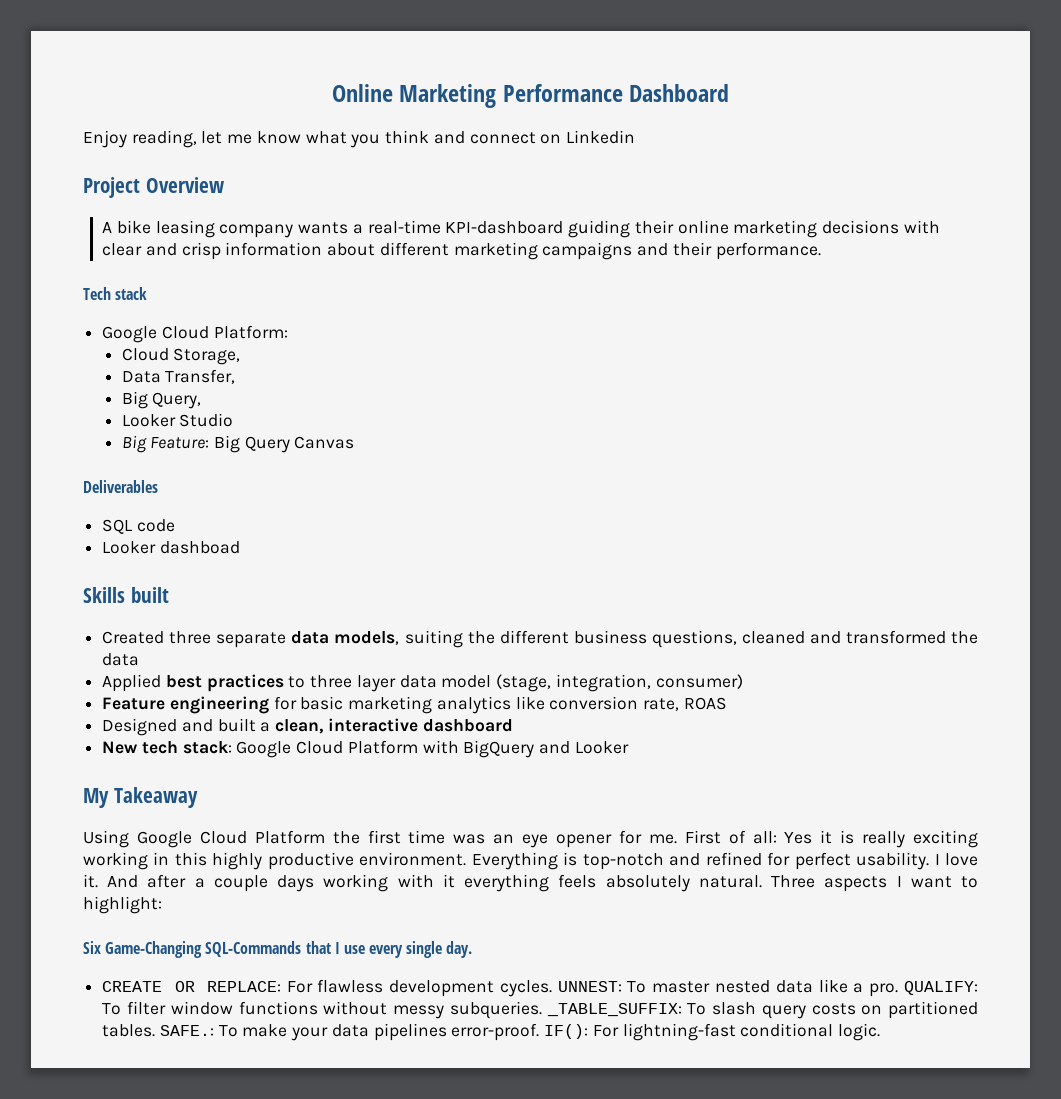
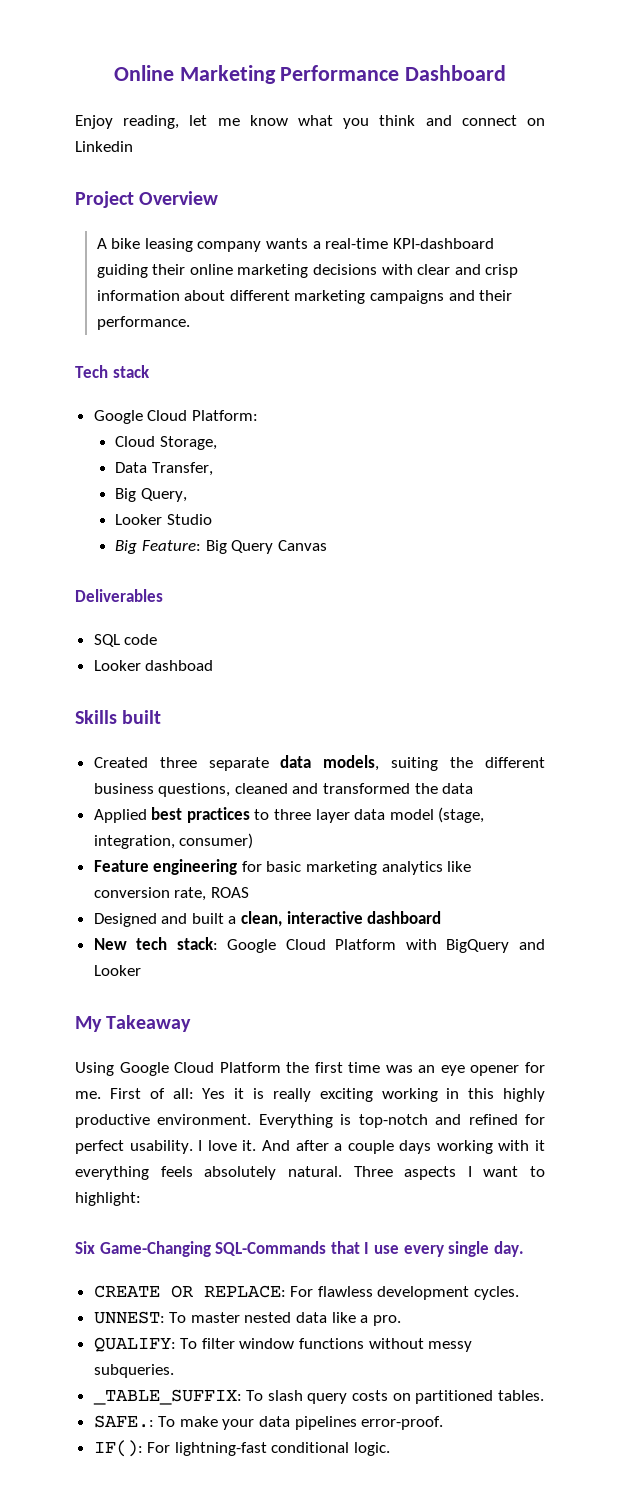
- CREATE OR REPLACE: For flawless development cycles. UNNEST: To master nested data like a pro. QUALIFY: To filter window functions without messy subqueries. _TABLE_SUFFIX: To slash query costs on partitioned tables. SAFE.: To make your data pipelines error-proof. IF(): For lightning-fast conditional logic.
+ CREATE OR REPLACE: For flawless development cycles.
+ UNNEST: To master nested data like a pro.
+ QUALIFY: To filter window functions without messy subqueries.
+ _TABLE_SUFFIX: To slash query costs on partitioned tables.
+ SAFE.: To make your data pipelines error-proof.
+ IF(): For lightning-fast conditional logic.

